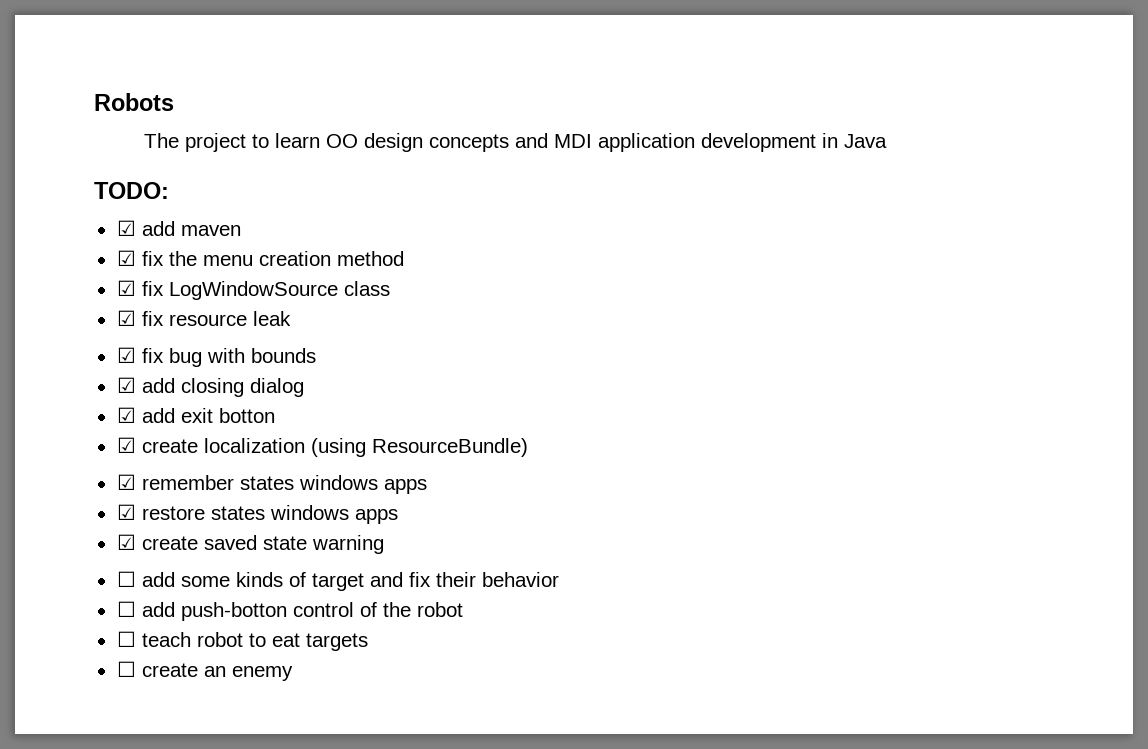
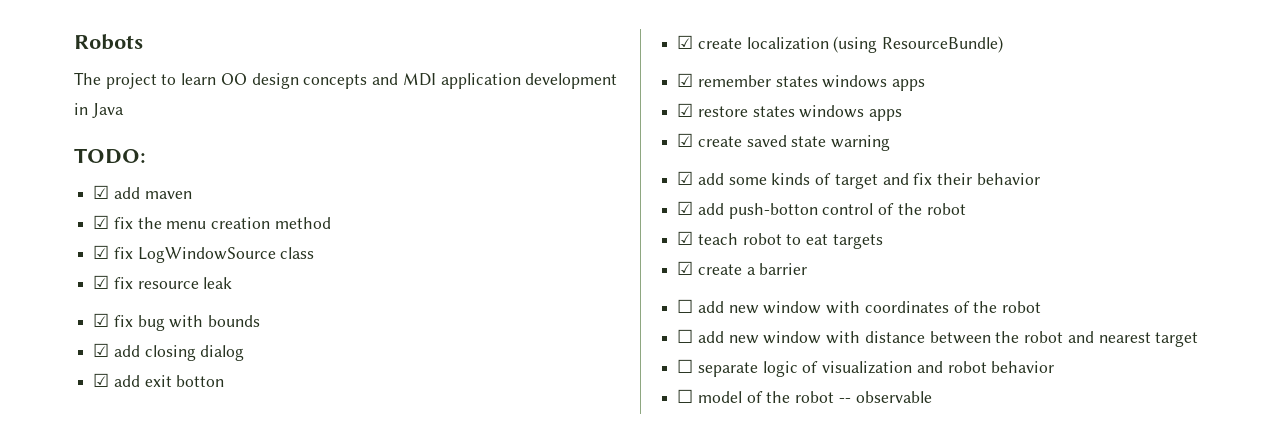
- ☐ add some kinds of target and fix their behavior
+ ☑ add some kinds of target and fix their behavior
- ☐ add push-botton control of the robot
+ ☑ add push-botton control of the robot
- ☐ teach robot to eat targets
+ ☑ teach robot to eat targets
- ☐ create an enemy
+ ☑ create a barrier
+ ☐ add new window with coordinates of the robot
+ ☐ add new window with distance between the robot and nearest target
+ ☐ separate logic of visualization and robot behavior
+ ☐ model of the robot -- observable

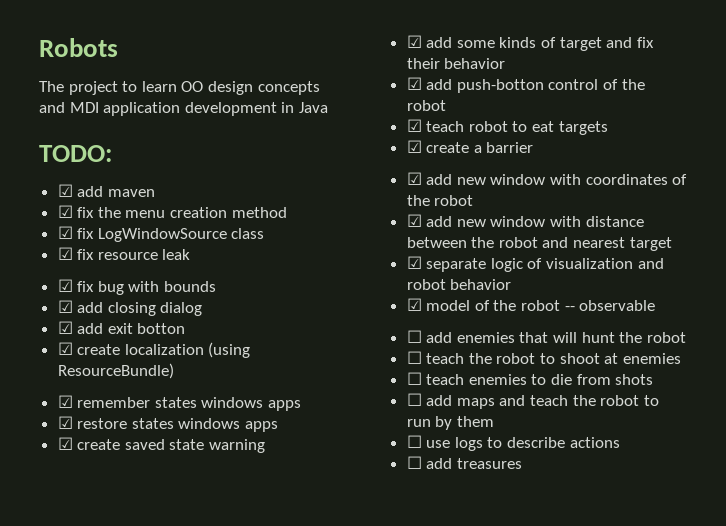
- ☐ add new window with coordinates of the robot
+ ☑ add new window with coordinates of the robot
- ☐ add new window with distance between the robot and nearest target
+ ☑ add new window with distance between the robot and nearest target
- ☐ separate logic of visualization and robot behavior
+ ☑ separate logic of visualization and robot behavior
- ☐ model of the robot -- observable
+ ☑ model of the robot -- observable
+ ☐ add enemies that will hunt the robot
+ ☐ teach the robot to shoot at enemies
+ ☐ teach enemies to die from shots
+ ☐ add maps and teach the robot to run by them
+ ☐ use logs to describe actions
+ ☐ add treasures

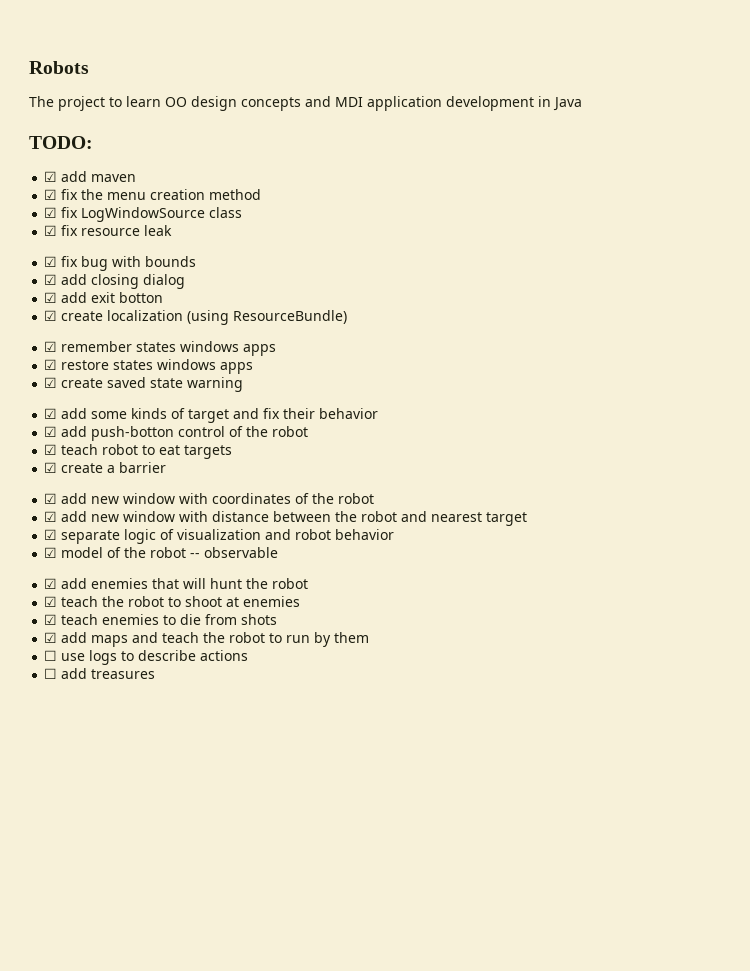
- ☐ add enemies that will hunt the robot
+ ☑ add enemies that will hunt the robot
- ☐ teach the robot to shoot at enemies
+ ☑ teach the robot to shoot at enemies
- ☐ teach enemies to die from shots
+ ☑ teach enemies to die from shots
- ☐ add maps and teach the robot to run by them
+ ☑ add maps and teach the robot to run by them

